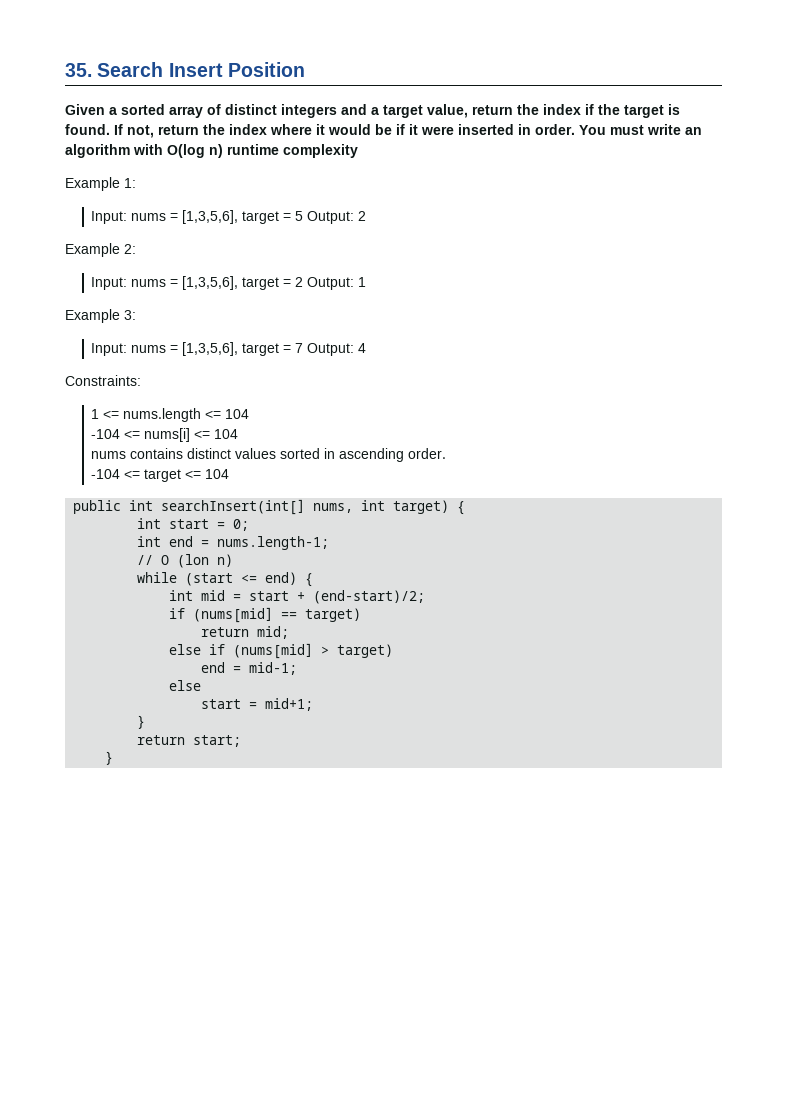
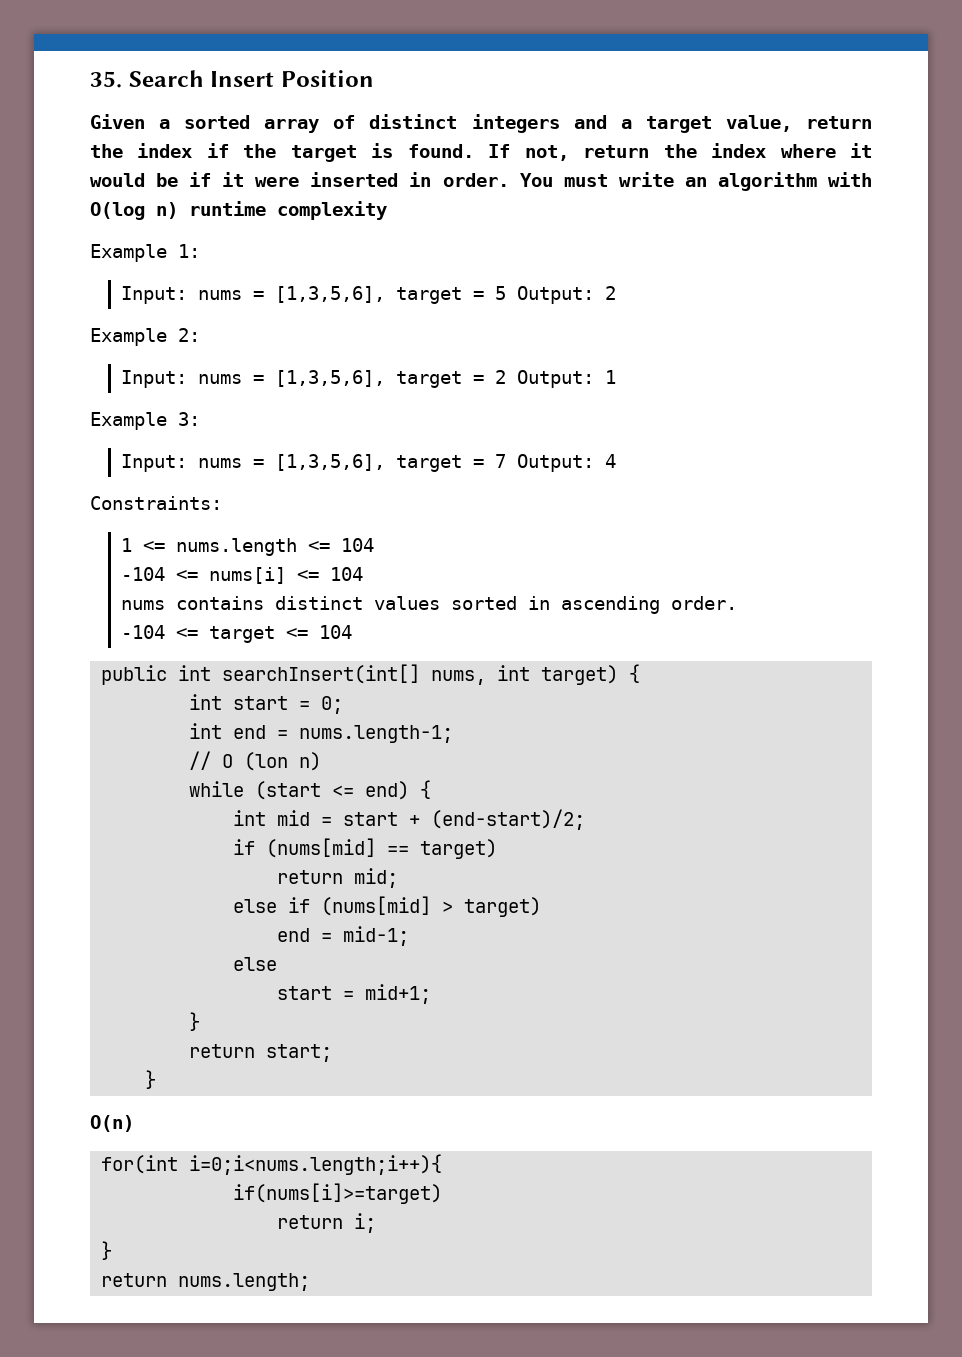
+ O(n)
+ for(int i=0;i<nums.length;i++){
+ if(nums[i]>=target)
+ return i;
+ }
+ return nums.length;

